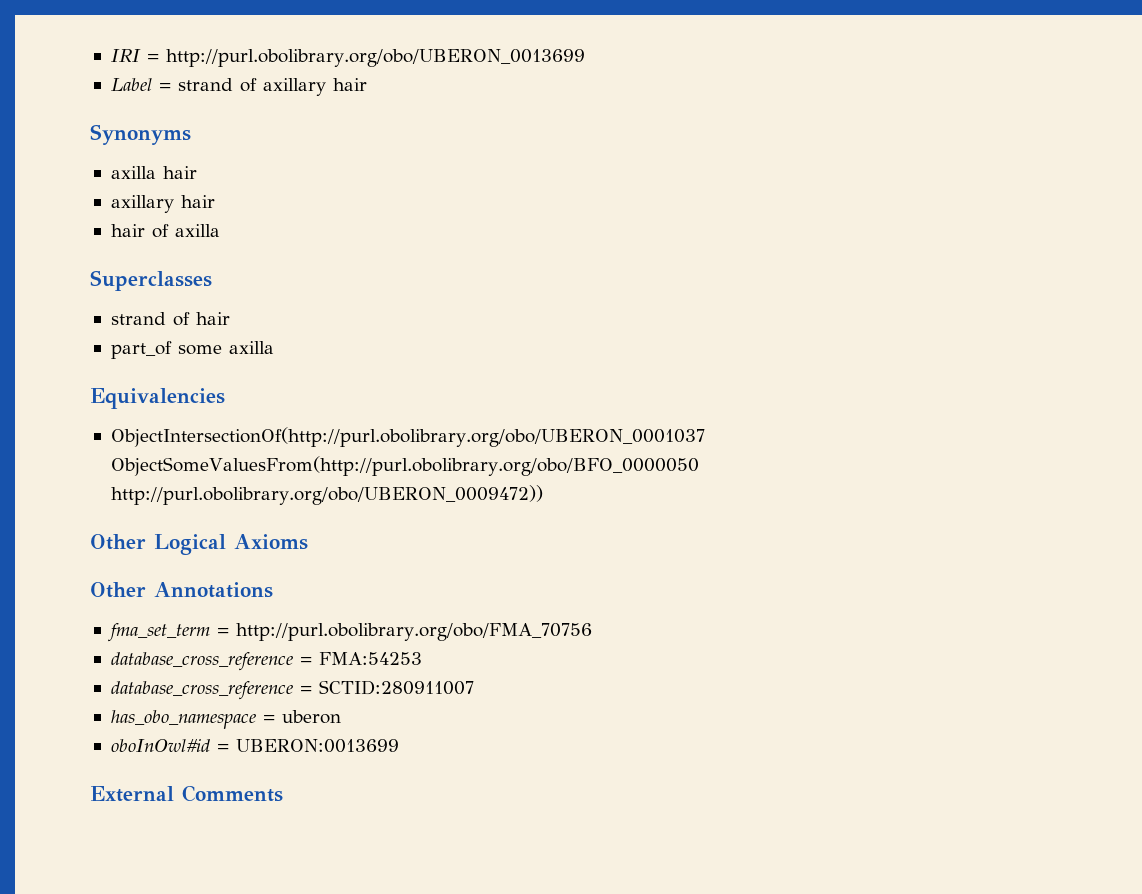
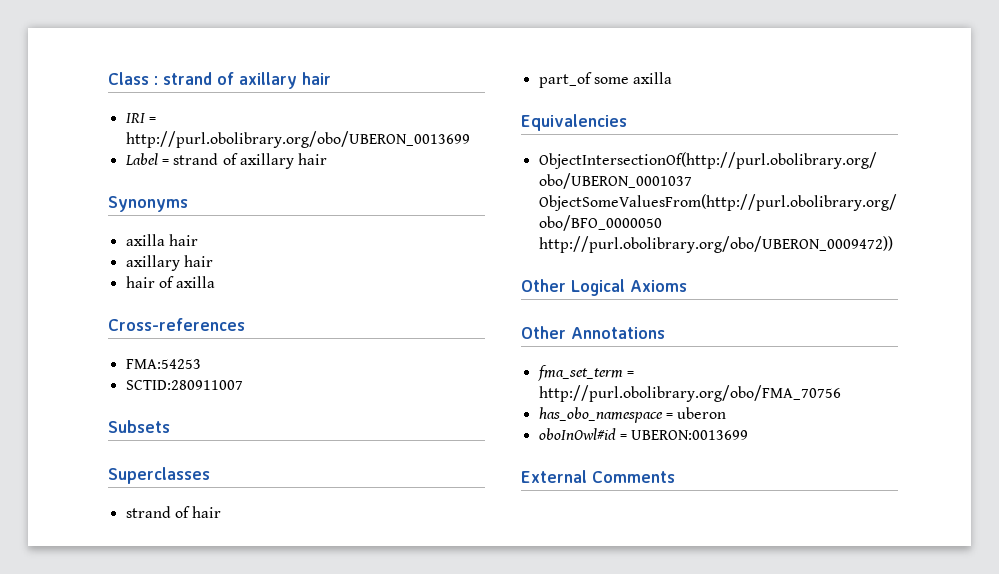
+ Class : strand of axillary hair
+ Cross-references
+ FMA:54253
+ SCTID:280911007
+ Subsets
- database_cross_reference = FMA:54253
- database_cross_reference = SCTID:280911007

